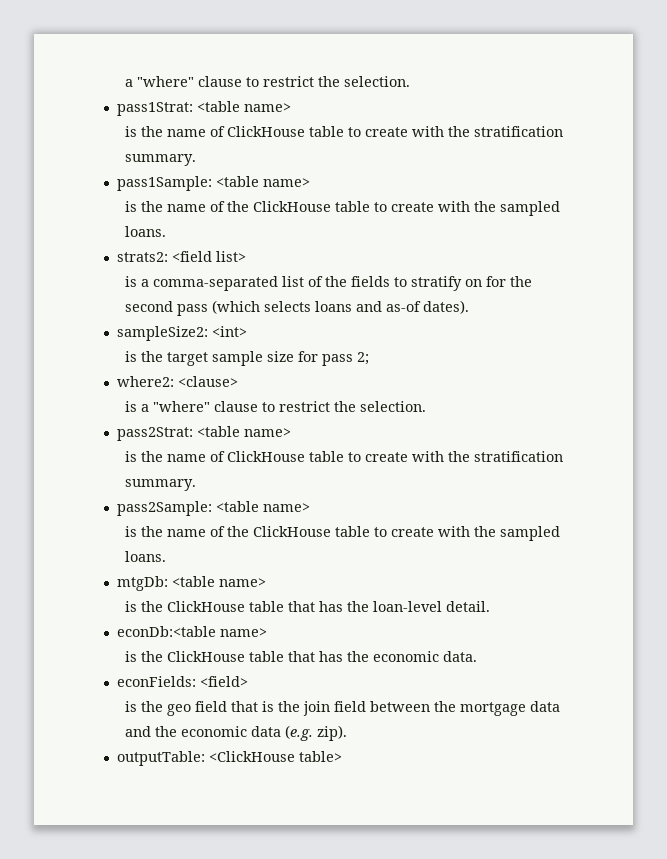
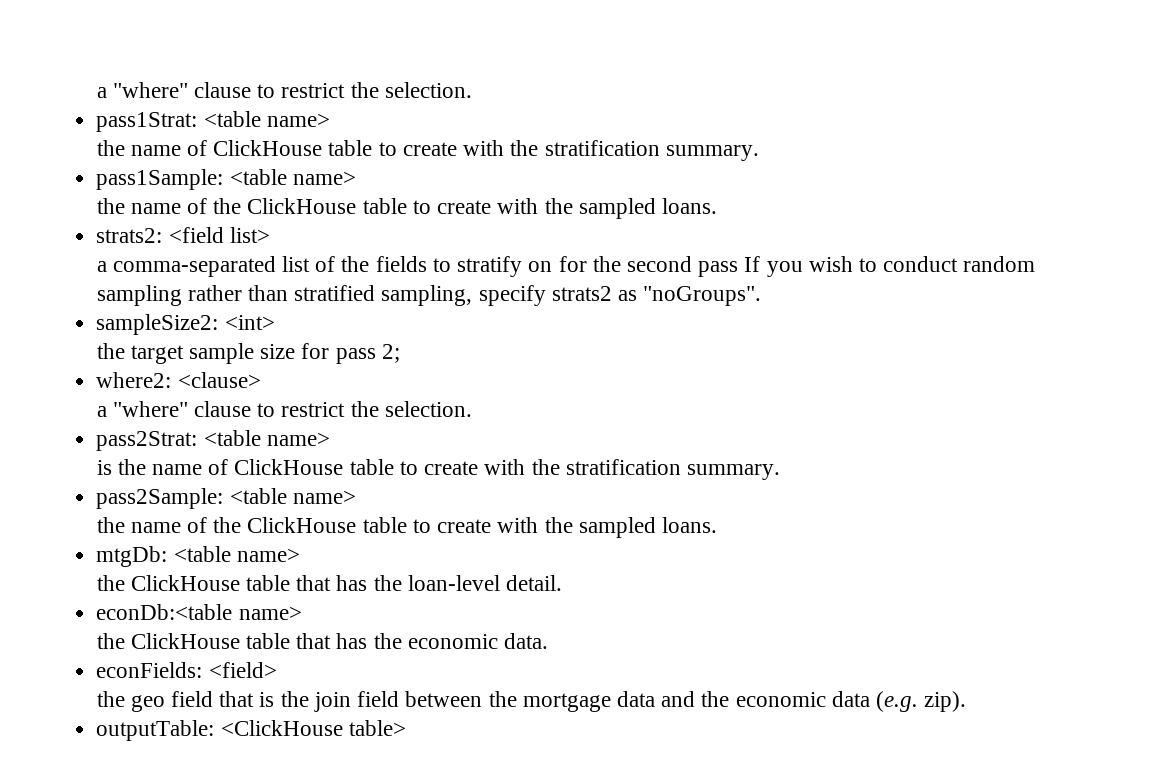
  pass1Strat: <table name>
- is the name of ClickHouse table to create with the stratification summary.
+ the name of ClickHouse table to create with the stratification summary.
  pass1Sample: <table name>
- is the name of the ClickHouse table to create with the sampled loans.
+ the name of the ClickHouse table to create with the sampled loans.
- is a comma-separated list of the fields to stratify on for the second pass (which selects loans and as-of dates).
+ a comma-separated list of the fields to stratify on for the second pass If you wish to conduct random sampling rather than stratified sampling, specify strats2 as "noGroups".
- is the target sample size for pass 2;
+ the target sample size for pass 2;
  where2: <clause>
- is a "where" clause to restrict the selection.
+ a "where" clause to restrict the selection.
  pass2Sample: <table name>
- is the name of the ClickHouse table to create with the sampled loans.
+ the name of the ClickHouse table to create with the sampled loans.
- is the ClickHouse table that has the loan-level detail.
+ the ClickHouse table that has the loan-level detail.
- is the ClickHouse table that has the economic data.
+ the ClickHouse table that has the economic data.
- is the geo field that is the join field between the mortgage data and the economic data (e.g. zip).
+ the geo field that is the join field between the mortgage data and the economic data (e.g. zip).

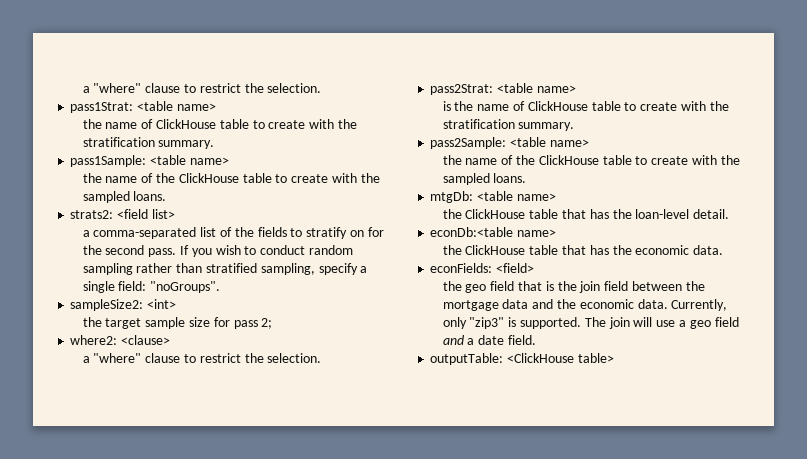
- a comma-separated list of the fields to stratify on for the second pass If you wish to conduct random sampling rather than stratified sampling, specify strats2 as "noGroups".
+ a comma-separated list of the fields to stratify on for the second pass. If you wish to conduct random sampling rather than stratified sampling, specify a single field: "noGroups".
- the geo field that is the join field between the mortgage data and the economic data (e.g. zip).
+ the geo field that is the join field between the mortgage data and the economic data. Currently, only "zip3" is supported. The join will use a geo field and a date field.

